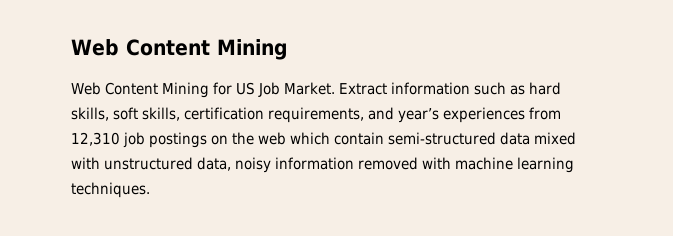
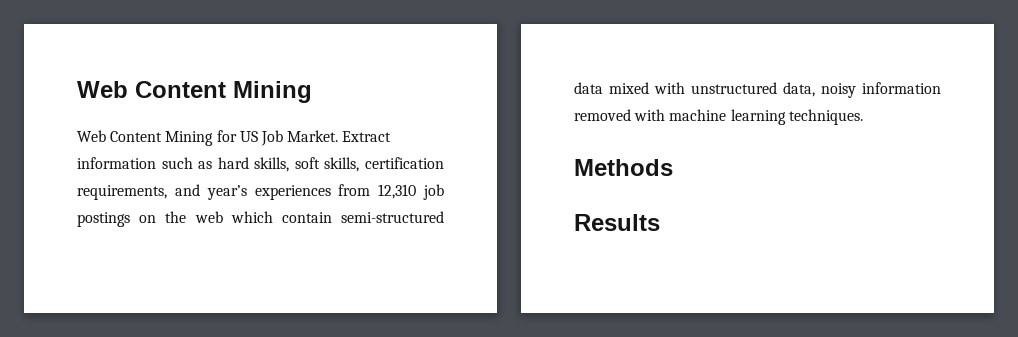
+ Methods
+ Results

